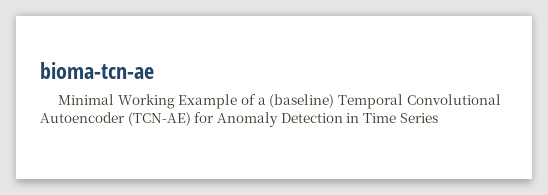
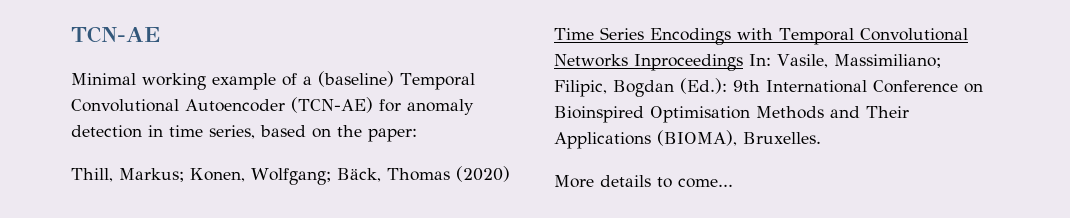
- bioma-tcn-ae
+ TCN-AE
- Minimal Working Example of a (baseline) Temporal Convolutional Autoencoder (TCN-AE) for Anomaly Detection in Time Series
+ Minimal working example of a (baseline) Temporal Convolutional Autoencoder (TCN-AE) for anomaly detection in time series, based on the paper:
+ Thill, Markus; Konen, Wolfgang; Bäck, Thomas (2020) Time Series Encodings with Temporal Convolutional Networks Inproceedings In: Vasile, Massimiliano; Filipic, Bogdan (Ed.): 9th International Conference on Bioinspired Optimisation Methods and Their Applications (BIOMA), Bruxelles.
+ More details to come...

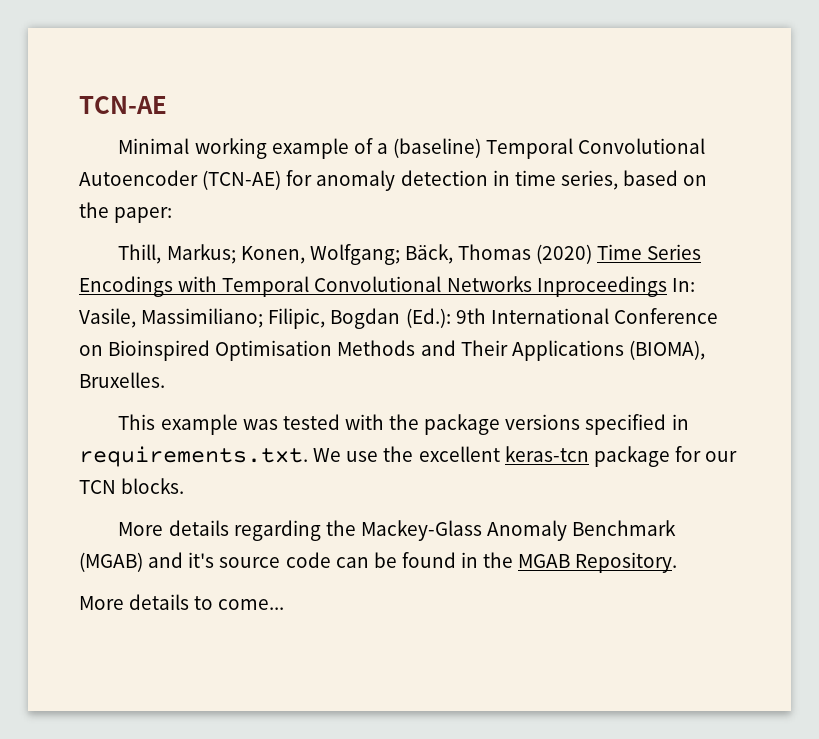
+ This example was tested with the package versions specified in requirements.txt. We use the excellent keras-tcn package for our TCN blocks.
+ More details regarding the Mackey-Glass Anomaly Benchmark (MGAB) and it's source code can be found in the MGAB Repository.

